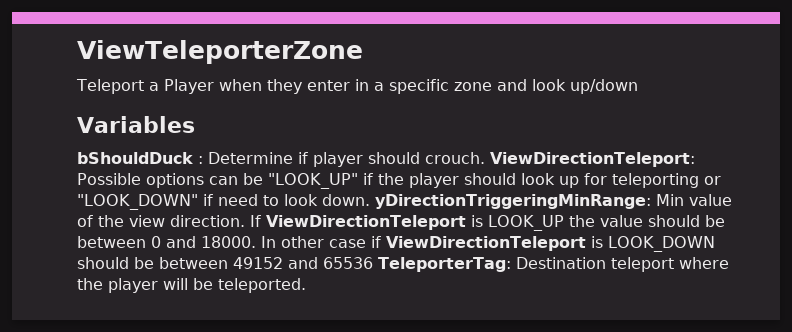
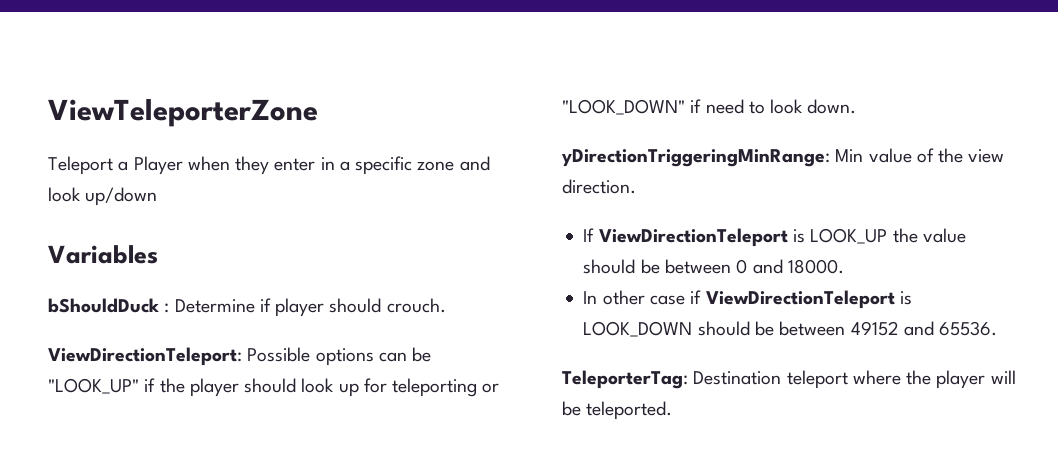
- Determine if player should crouch. ViewDirectionTeleport:
+ Determine if player should crouch.
+ ViewDirectionTeleport:
- Possible options can be "LOOK_UP" if the player should look up for teleporting or "LOOK_DOWN" if need to look down. yDirectionTriggeringMinRange:
+ Possible options can be "LOOK_UP" if the player should look up for teleporting or "LOOK_DOWN" if need to look down.
+ yDirectionTriggeringMinRange:
- Min value of the view direction. If ViewDirectionTeleport is LOOK_UP the value should be between 0 and 18000. In other case if ViewDirectionTeleport is LOOK_DOWN should be between 49152 and 65536 TeleporterTag:
+ Min value of the view direction.
+ If ViewDirectionTeleport is LOOK_UP the value should be between 0 and 18000.
+ In other case if ViewDirectionTeleport is LOOK_DOWN should be between 49152 and 65536.
+ TeleporterTag:

